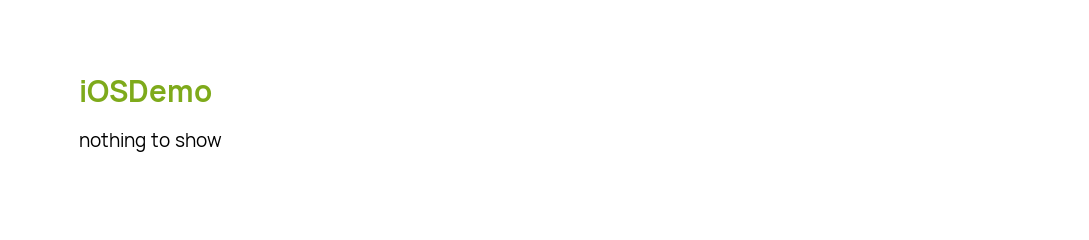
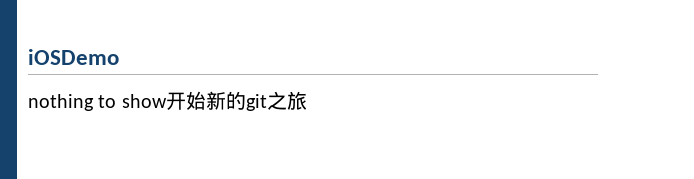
- nothing to show
+ nothing to show开始新的git之旅

